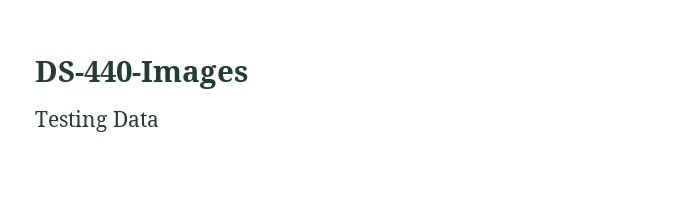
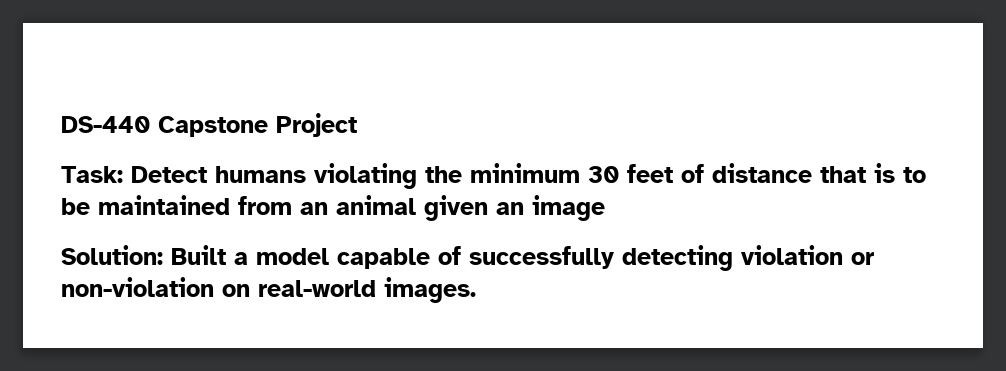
- DS-440-Images
- Testing Data
+ DS-440 Capstone Project
+ Task: Detect humans violating the minimum 30 feet of distance that is to be maintained from an animal given an image
+ Solution: Built a model capable of successfully detecting violation or non-violation on real-world images.

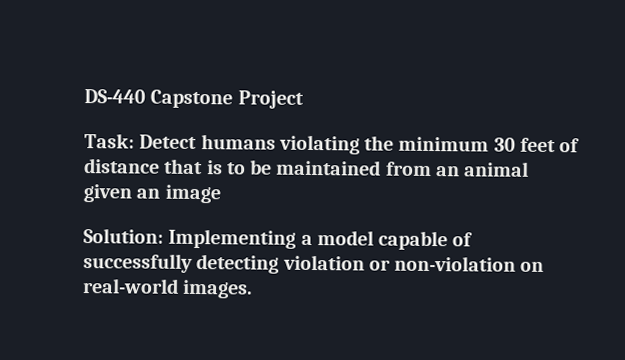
- Solution: Built a model capable of successfully detecting violation or non-violation on real-world images.
+ Solution: Implementing a model capable of successfully detecting violation or non-violation on real-world images.

